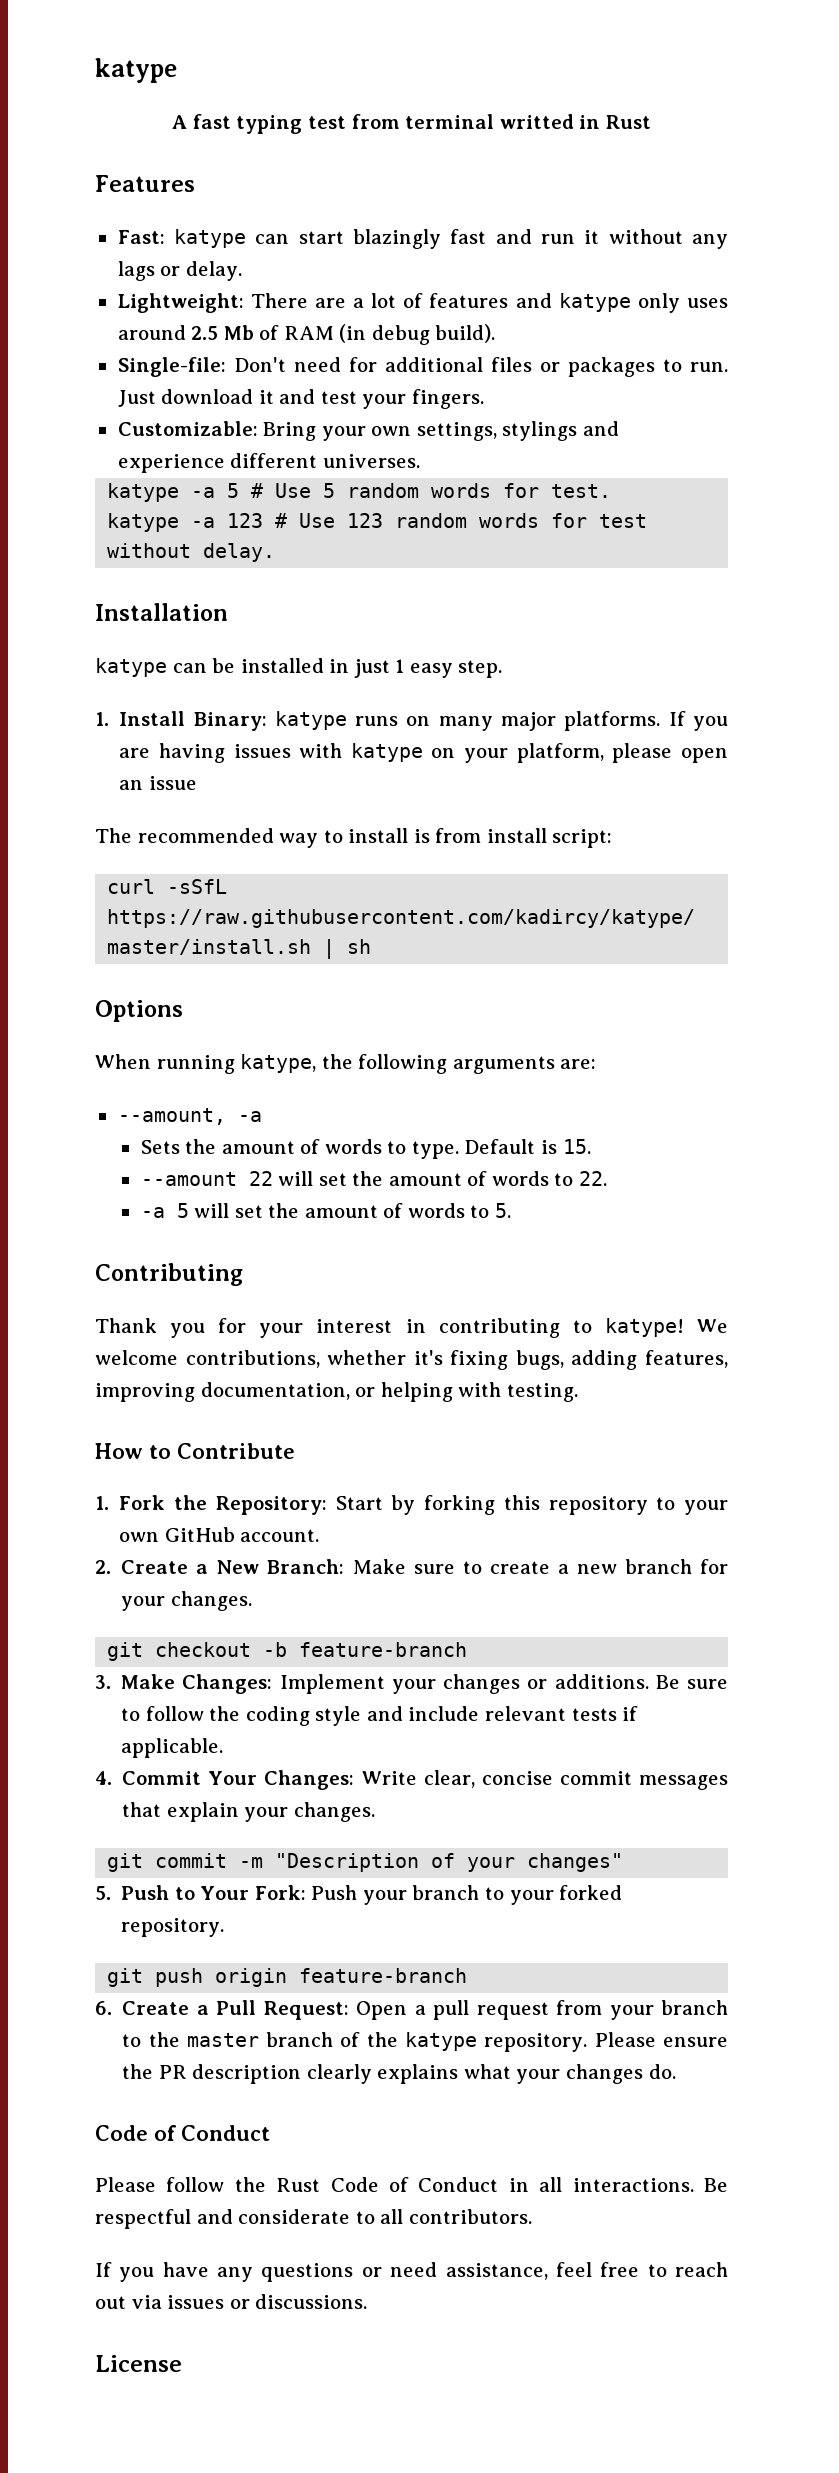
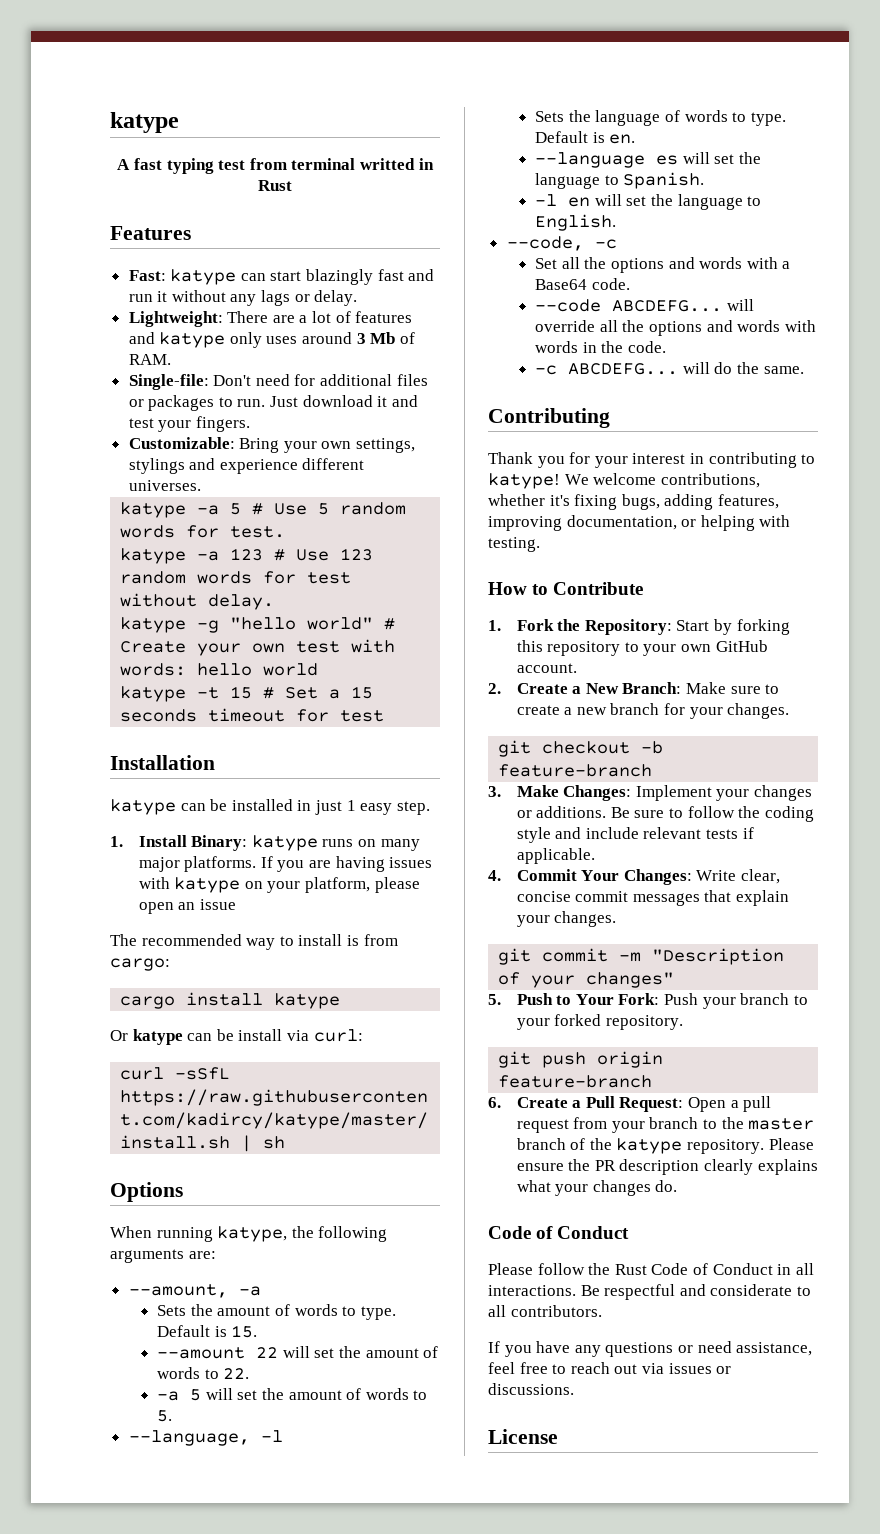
- Lightweight: There are a lot of features and katype only uses around 2.5 Mb of RAM (in debug build).
+ Lightweight: There are a lot of features and katype only uses around 3 Mb of RAM.
+ katype -g "hello world" # Create your own test with words: hello world
+ katype -t 15 # Set a 15 seconds timeout for test
- The recommended way to install is from install script:
+ The recommended way to install is from cargo:
+ cargo install katype
+ Or katype can be install via curl:
+ --language, -l
+ Sets the language of words to type. Default is en.
+ --language es will set the language to Spanish.
+ -l en will set the language to English.
+ --code, -c
+ Set all the options and words with a Base64 code.
+ --code ABCDEFG... will override all the options and words with words in the code.
+ -c ABCDEFG... will do the same.

